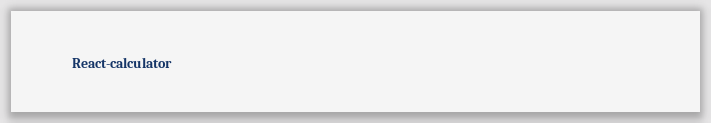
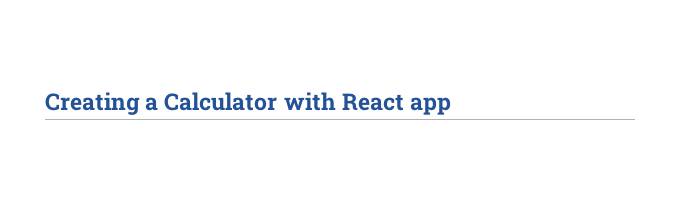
- React-calculator
+ Creating a Calculator with React app

